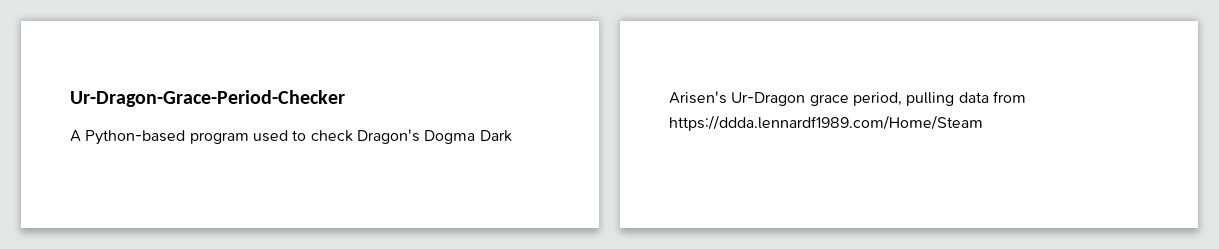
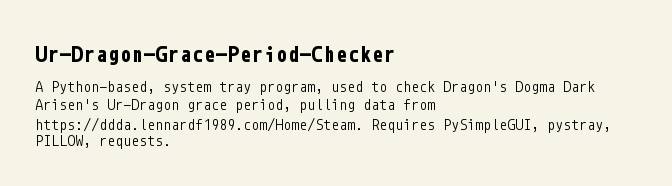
- A Python-based program used to check Dragon's Dogma Dark Arisen's Ur-Dragon grace period, pulling data from https://ddda.lennardf1989.com/Home/Steam
+ A Python-based, system tray program, used to check Dragon's Dogma Dark Arisen's Ur-Dragon grace period, pulling data from https://ddda.lennardf1989.com/Home/Steam. Requires PySimpleGUI, pystray, PILLOW, requests.

